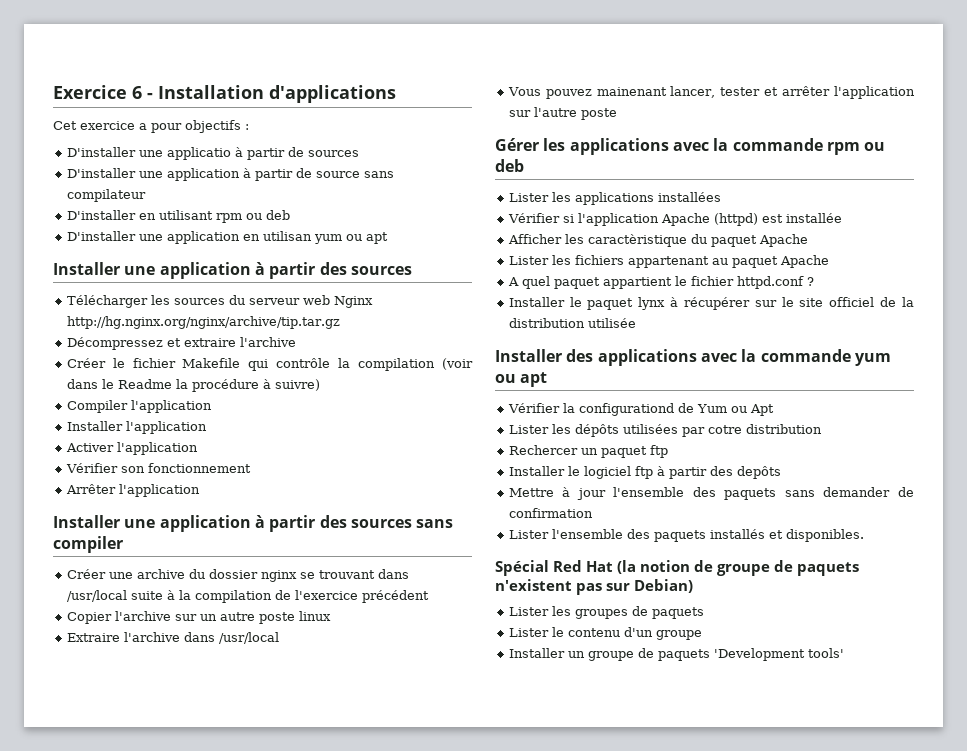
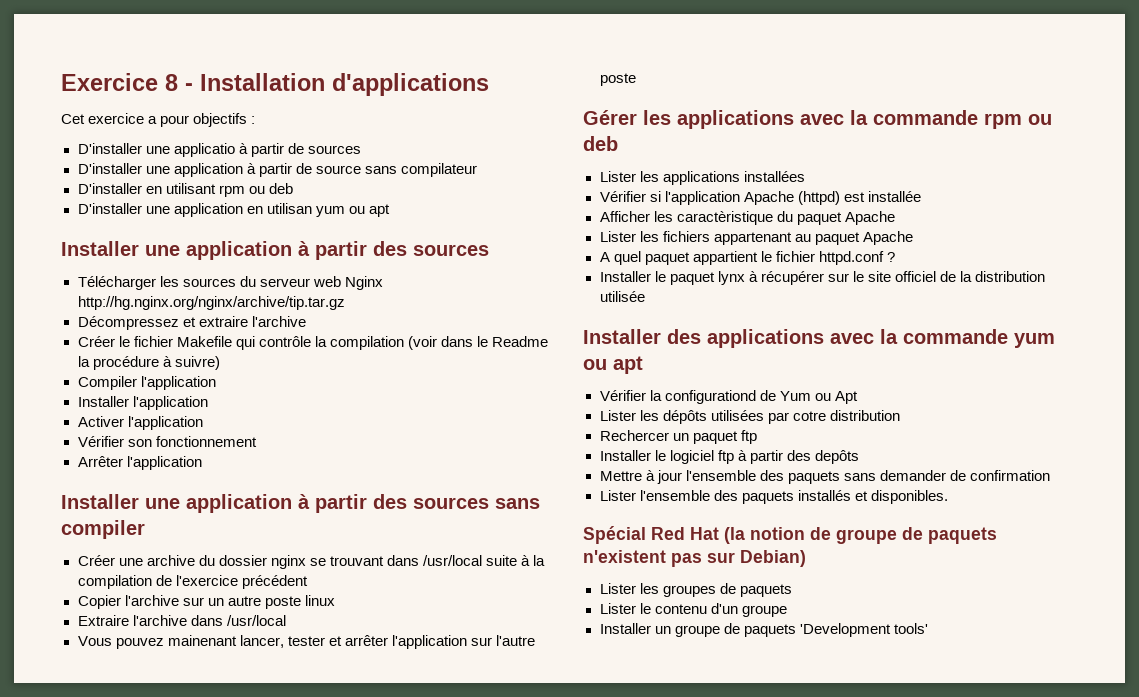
- Exercice 6 - Installation d'applications
+ Exercice 8 - Installation d'applications

